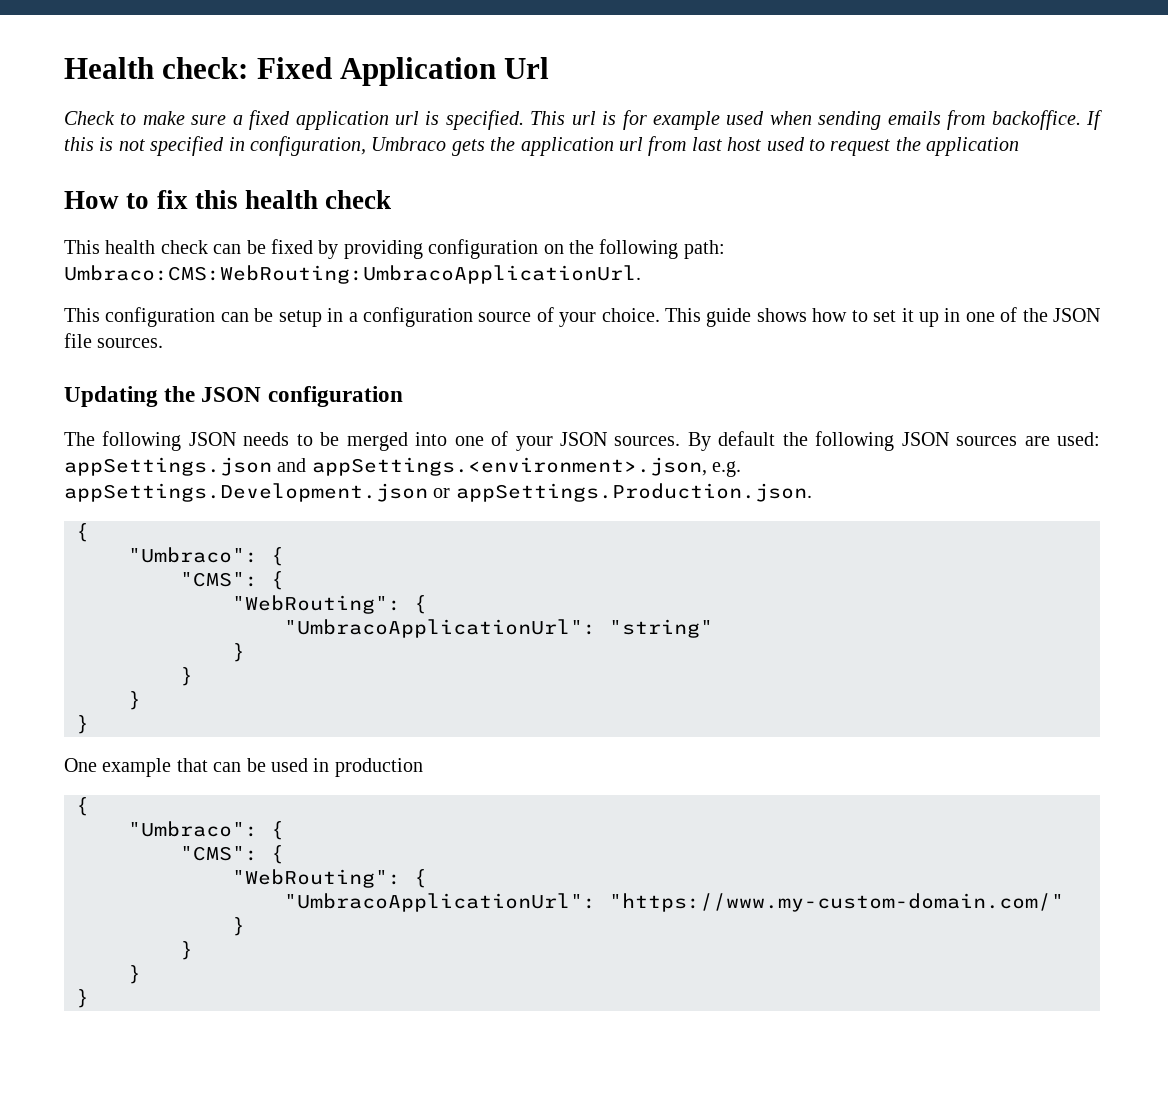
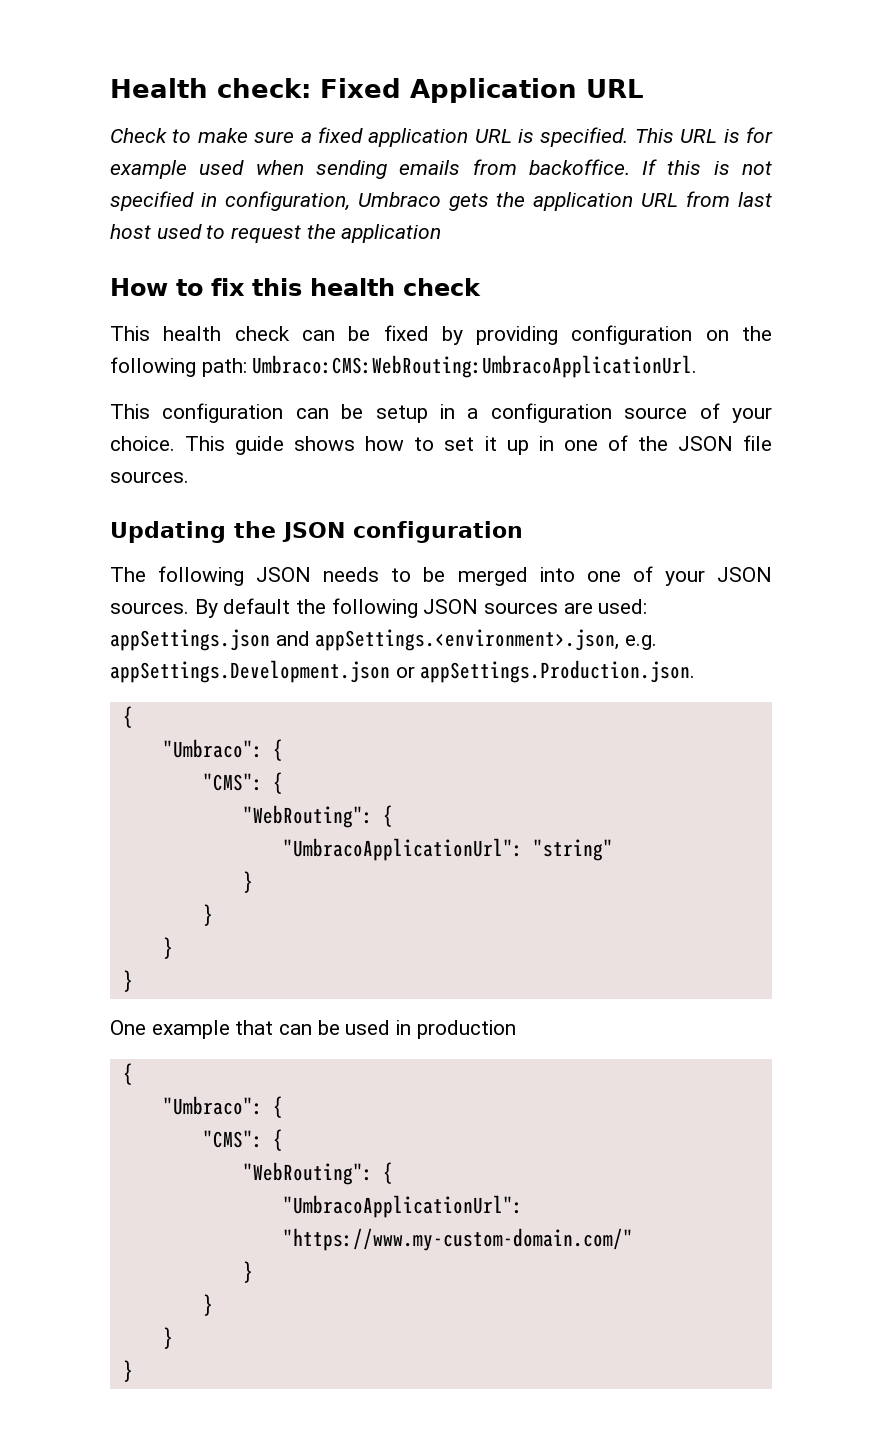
- Health check: Fixed Application Url
+ Health check: Fixed Application URL
- Check to make sure a fixed application url is specified.
+ Check to make sure a fixed application URL is specified.
- This url is for example used when sending emails from backoffice.
+ This URL is for example used when sending emails from backoffice.
- If this is not specified in configuration, Umbraco gets the application url from last host used to request the application
+ If this is not specified in configuration, Umbraco gets the application URL from last host used to request the application

